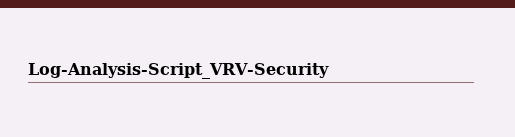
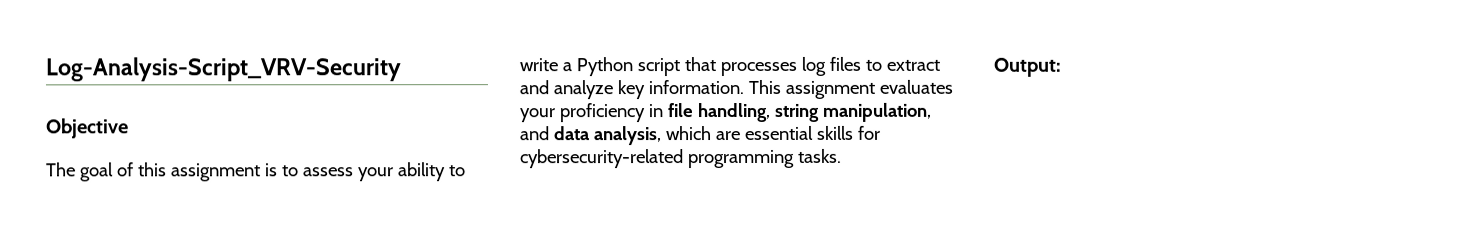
+ Objective
+ The goal of this assignment is to assess your ability to write a Python script that processes log files to extract and analyze key information. This assignment evaluates your proficiency in file handling, string manipulation, and data analysis, which are essential skills for cybersecurity-related programming tasks.
+ Output:

